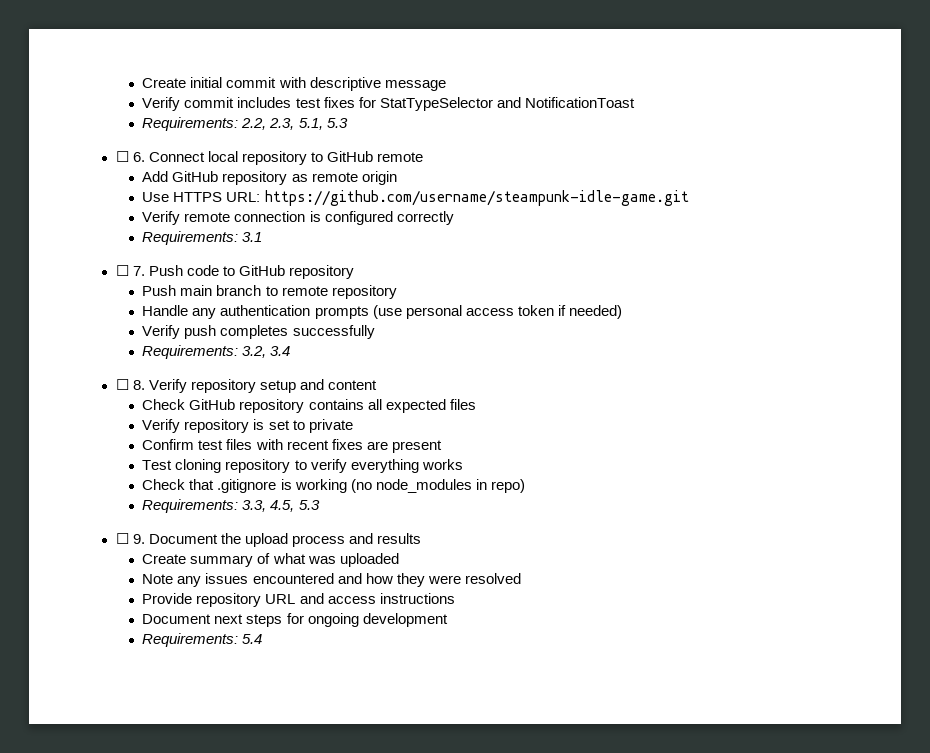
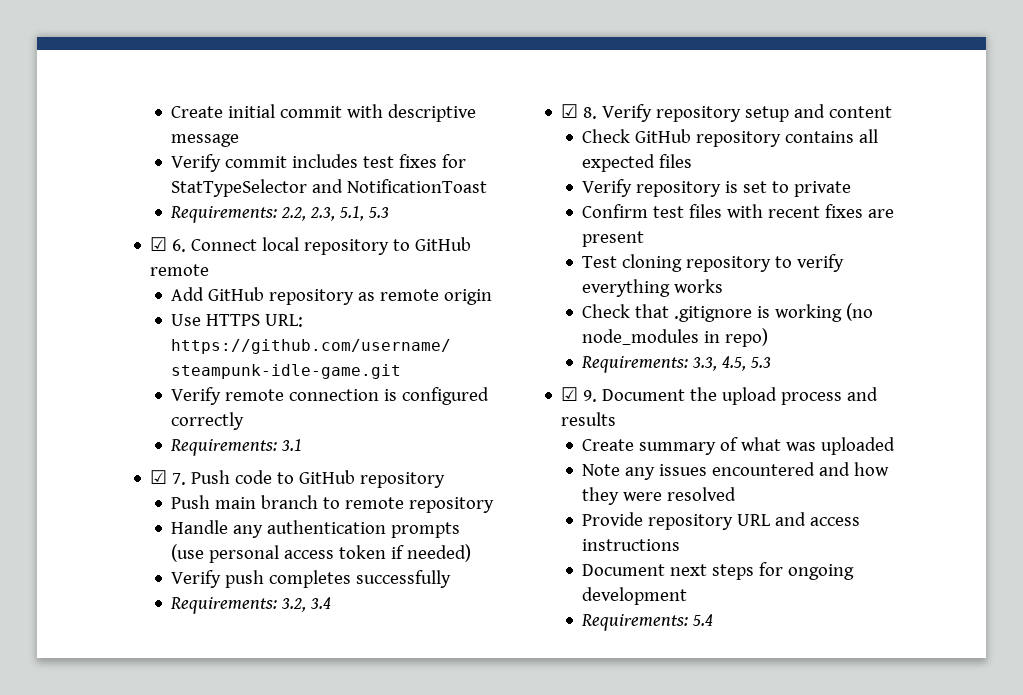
- ☐ 6. Connect local repository to GitHub remote
+ ☑ 6. Connect local repository to GitHub remote
- ☐ 7. Push code to GitHub repository
+ ☑ 7. Push code to GitHub repository
- ☐ 8. Verify repository setup and content
+ ☑ 8. Verify repository setup and content
- ☐ 9. Document the upload process and results
+ ☑ 9. Document the upload process and results

